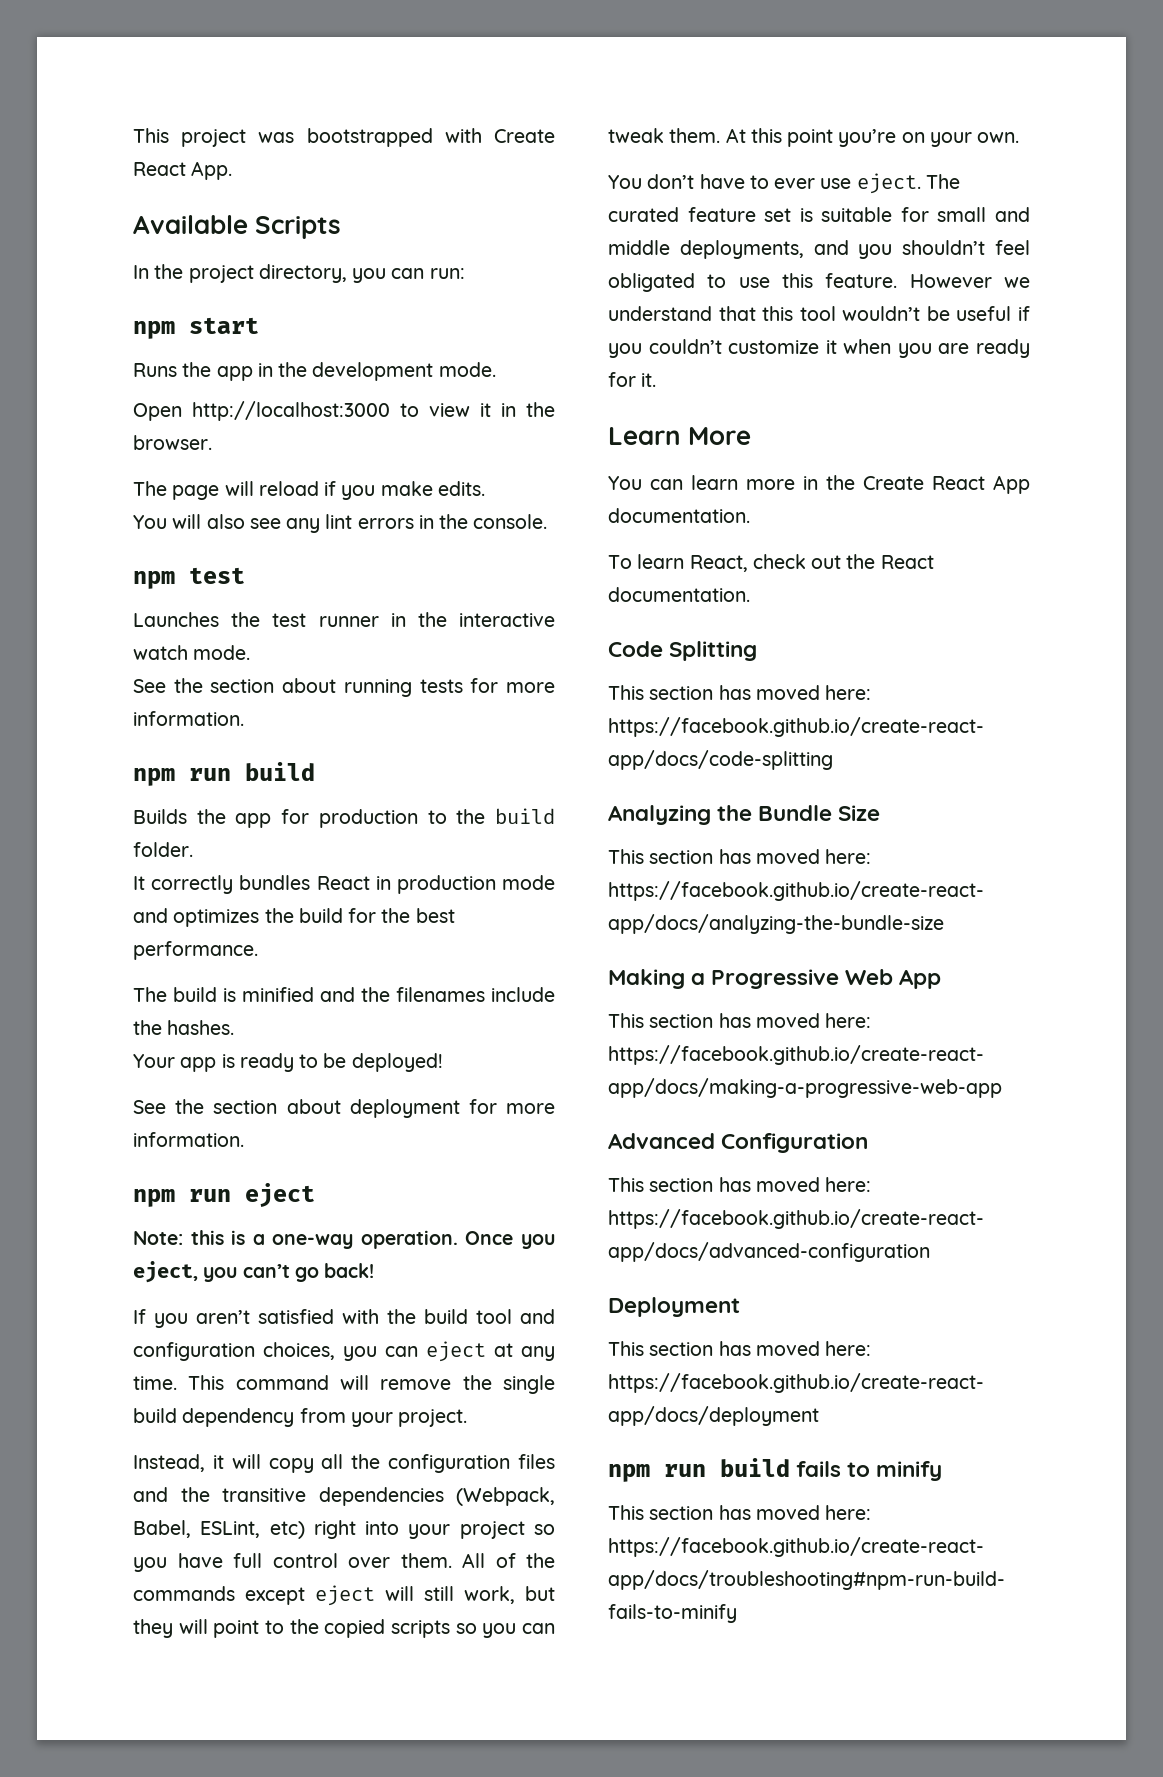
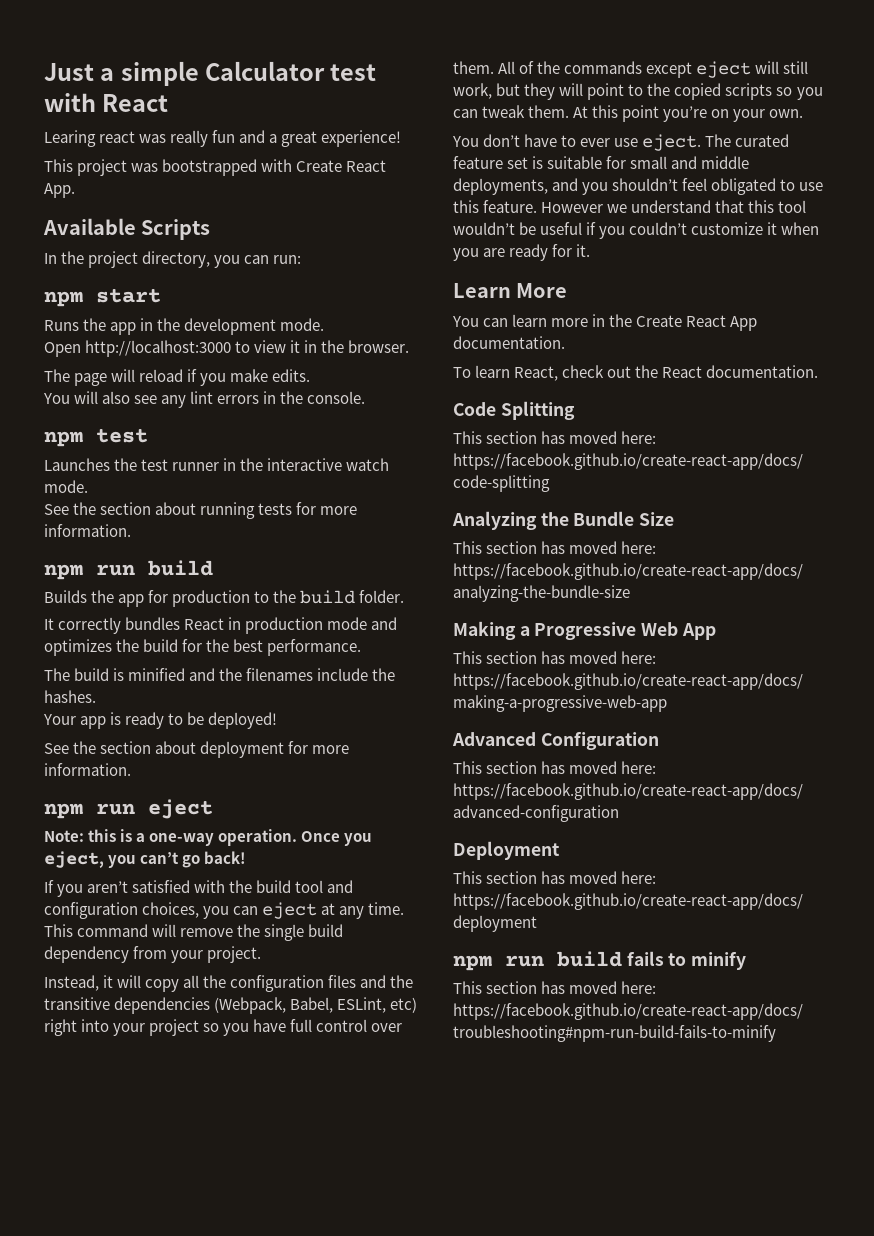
+ Just a simple Calculator test with React
+ Learing react was really fun and a great experience!

